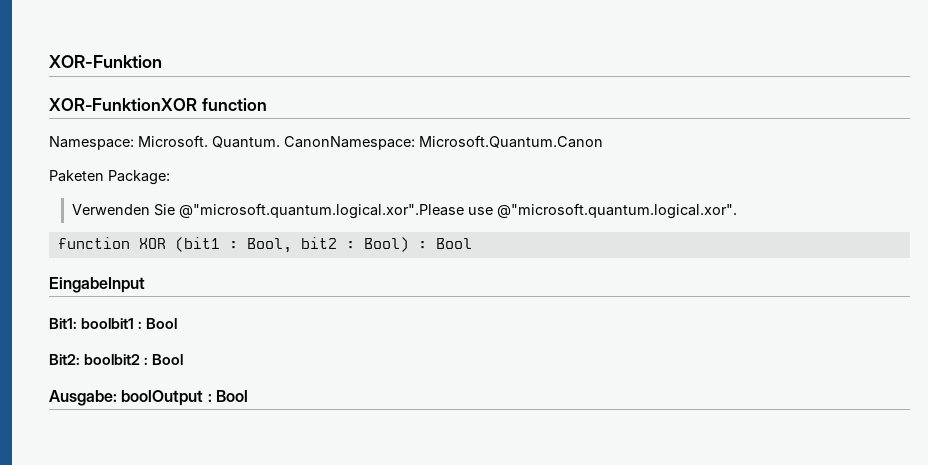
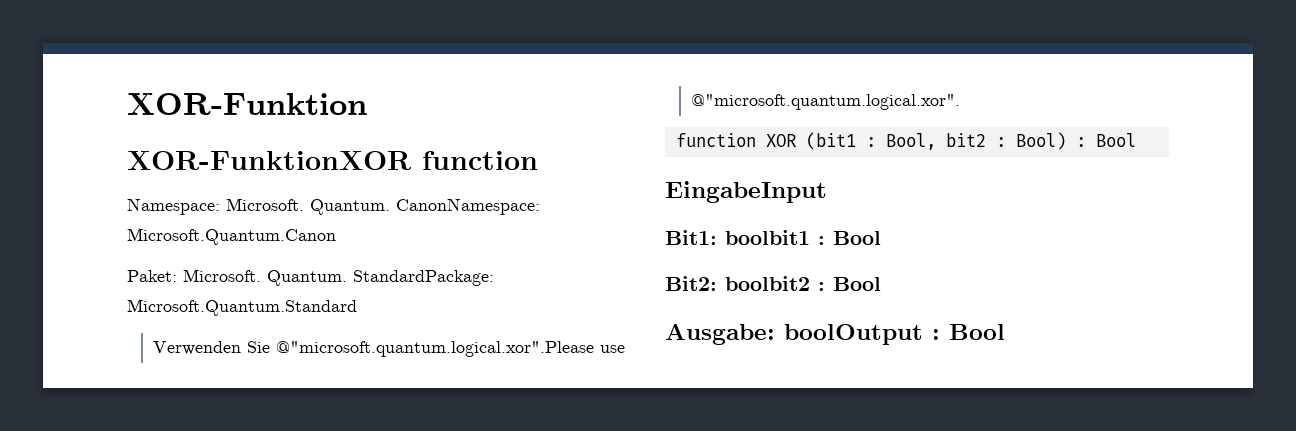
- Paketen Package:
+ Paket: Microsoft. Quantum. StandardPackage: Microsoft.Quantum.Standard

